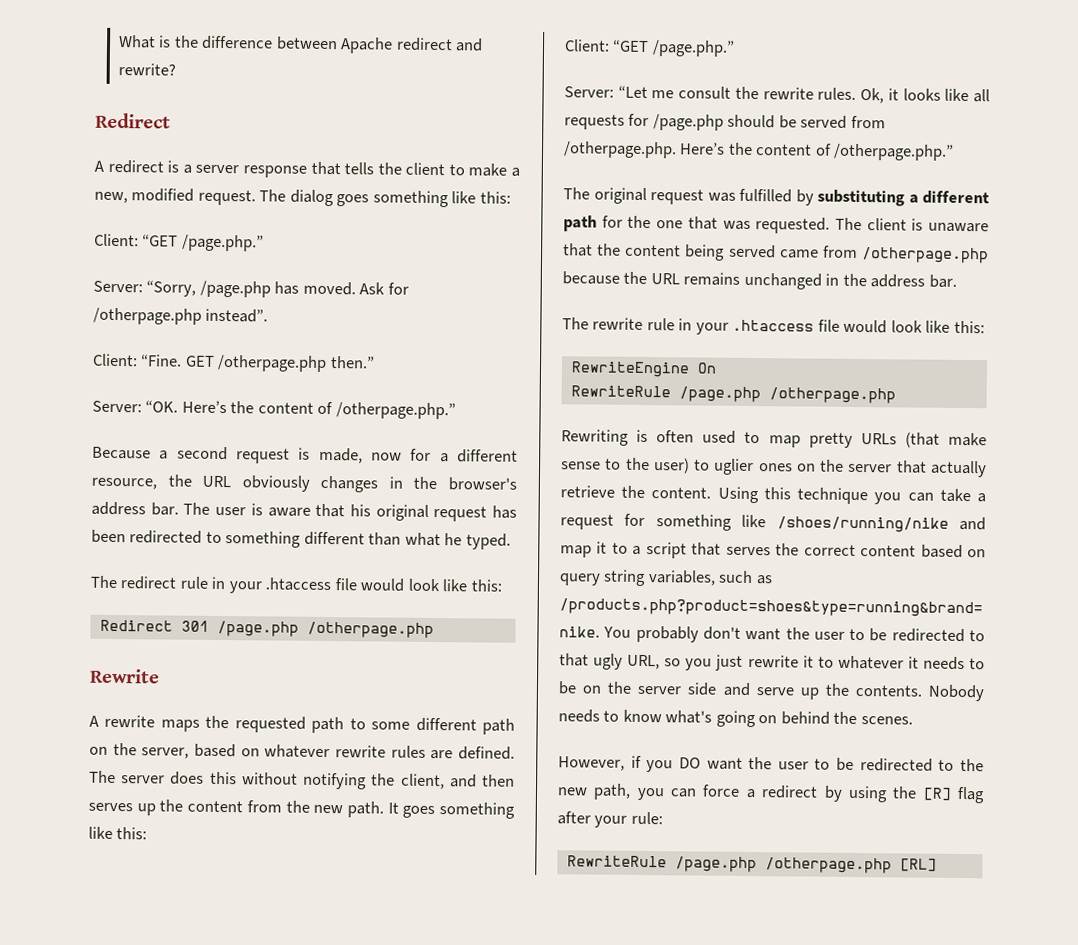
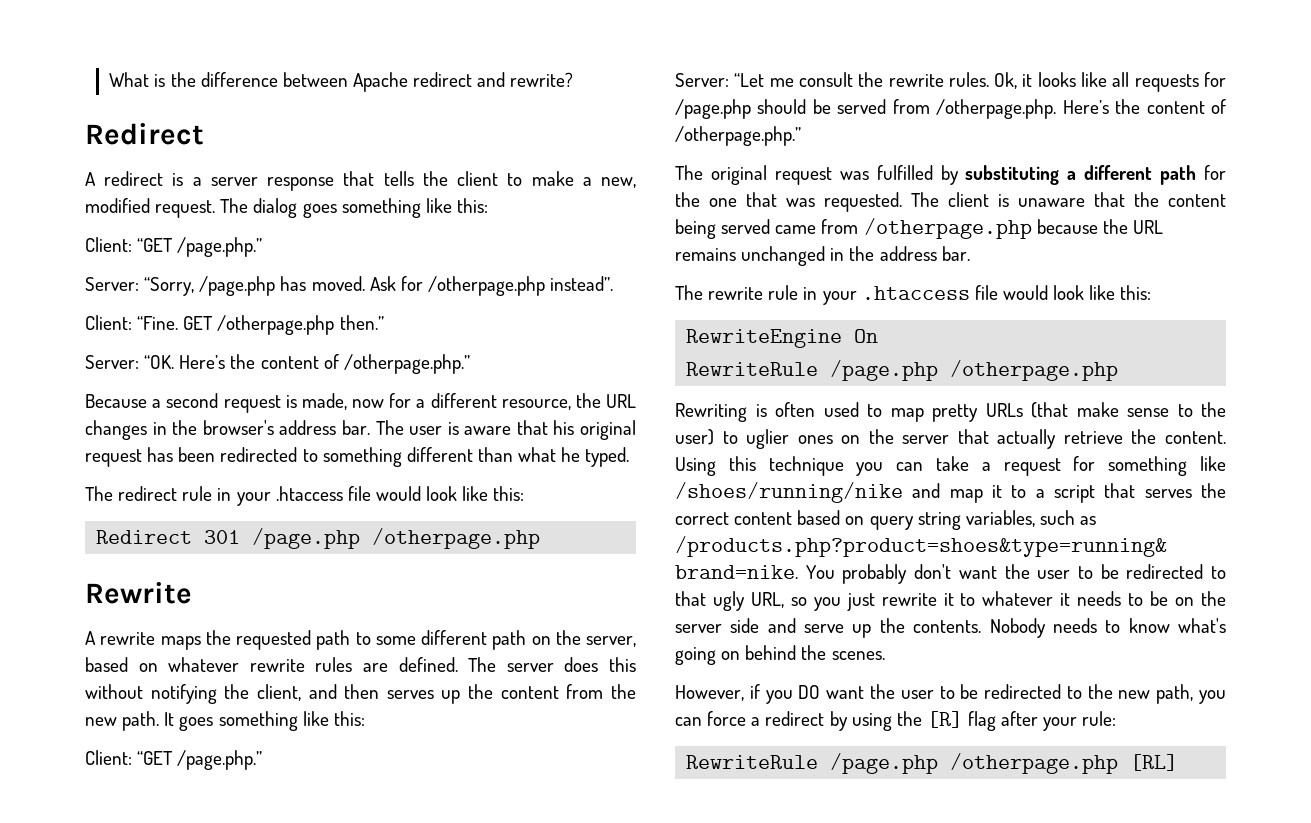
- Because a second request is made, now for a different resource, the URL obviously changes in the browser's address bar.
+ Because a second request is made, now for a different resource, the URL changes in the browser's address bar.

